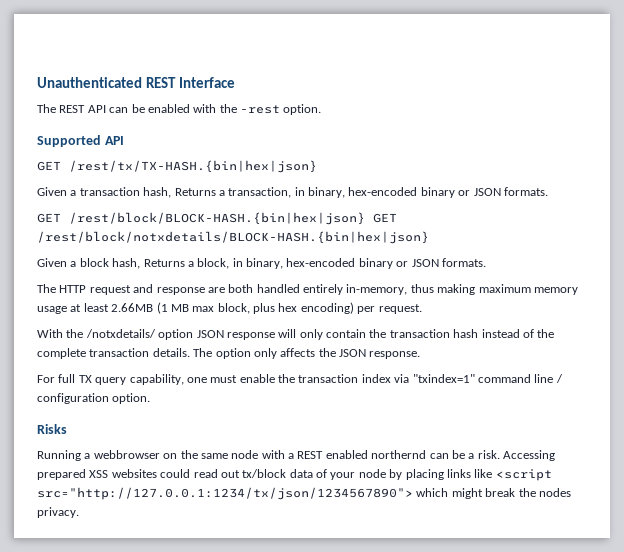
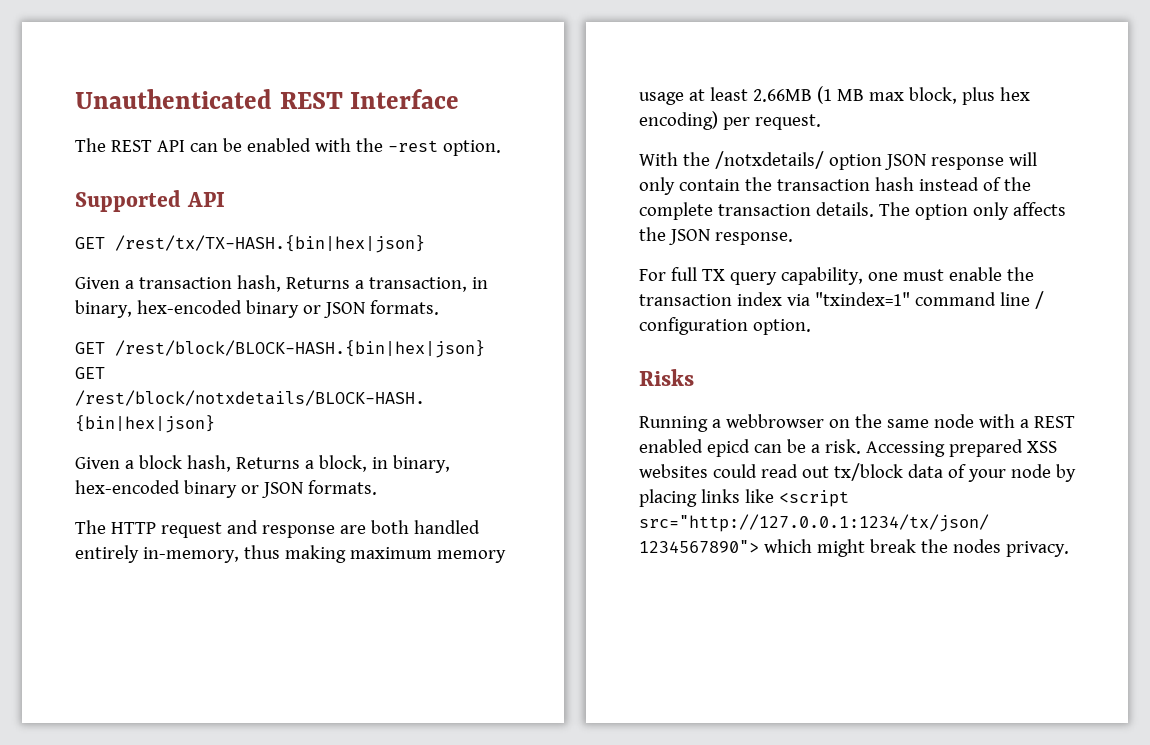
- Running a webbrowser on the same node with a REST enabled northernd can be a risk.
+ Running a webbrowser on the same node with a REST enabled epicd can be a risk.

